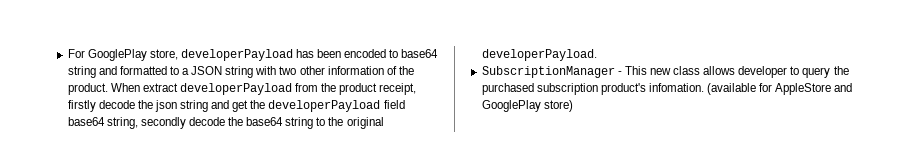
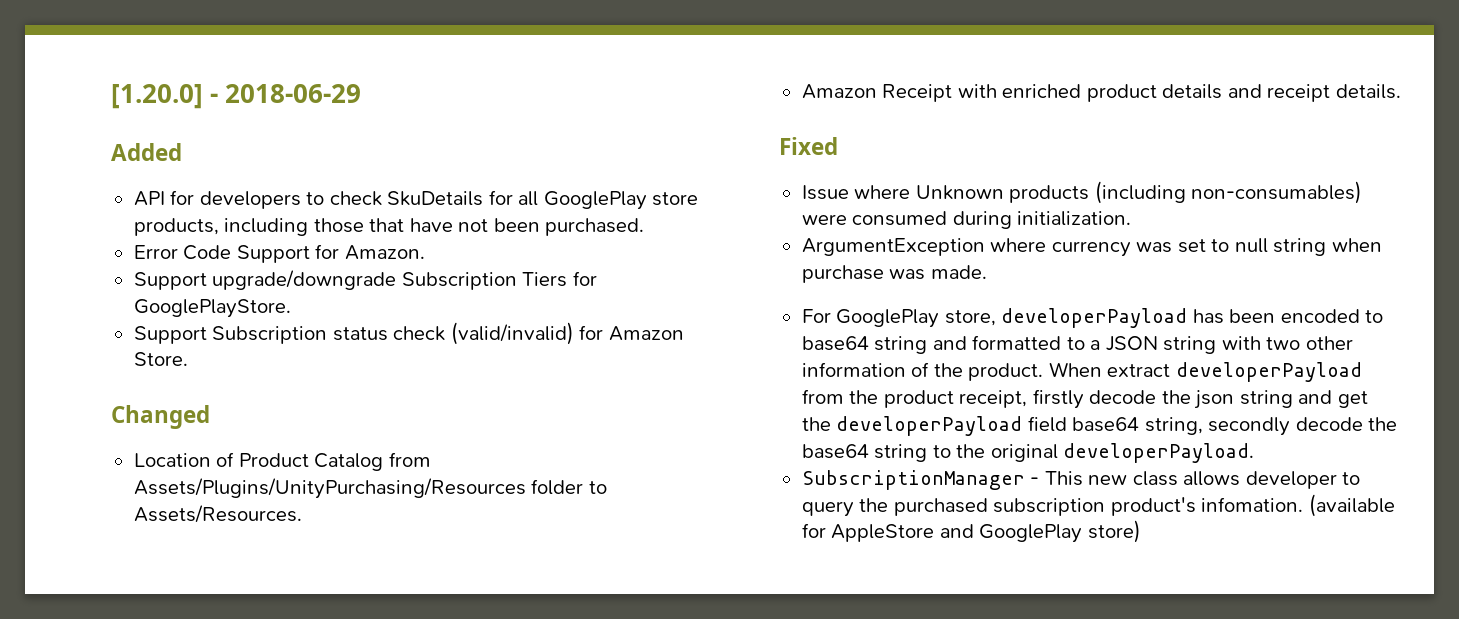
+ [1.20.0] - 2018-06-29
+ Added
+ API for developers to check SkuDetails for all GooglePlay store products, including those that have not been purchased.
+ Error Code Support for Amazon.
+ Support upgrade/downgrade Subscription Tiers for GooglePlayStore.
+ Support Subscription status check (valid/invalid) for Amazon Store.
+ Changed
+ Location of Product Catalog from Assets/Plugins/UnityPurchasing/Resources folder to Assets/Resources.
+ Amazon Receipt with enriched product details and receipt details.
+ Fixed
+ Issue where Unknown products (including non-consumables) were consumed during initialization.
+ ArgumentException where currency was set to null string when purchase was made.

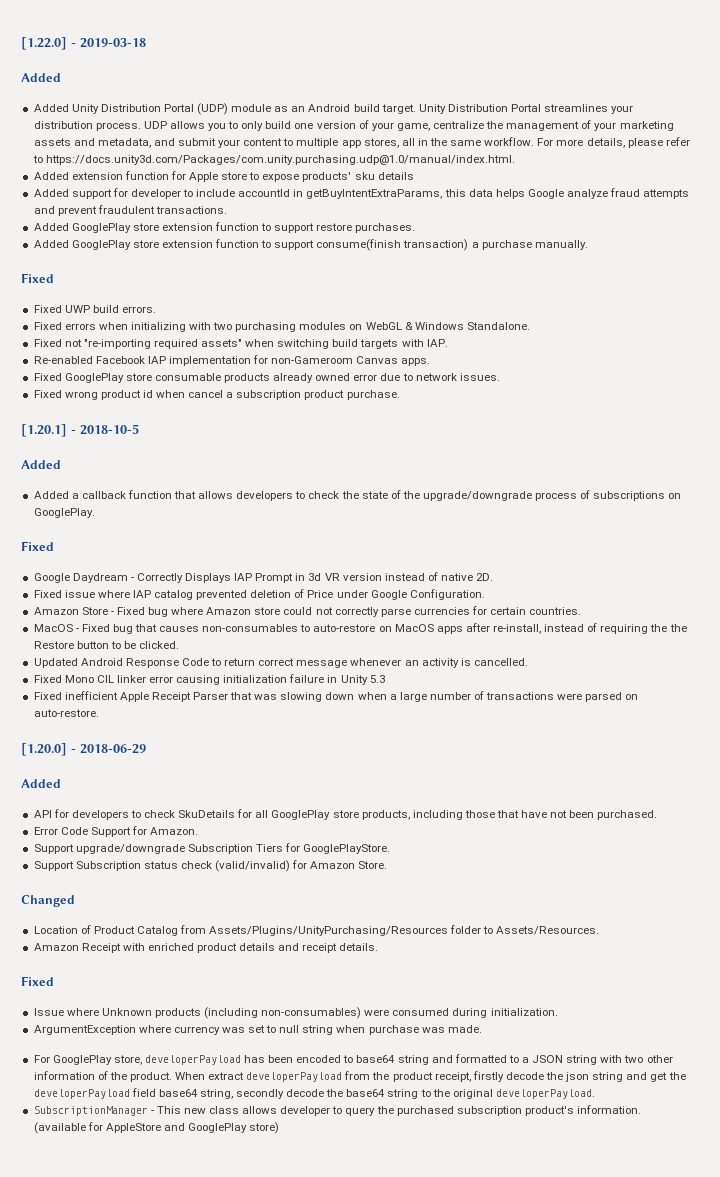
+ [1.22.0] - 2019-03-18
+ Added
+ Added Unity Distribution Portal (UDP) module as an Android build target. Unity Distribution Portal streamlines your distribution process. UDP allows you to only build one version of your game, centralize the management of your marketing assets and metadata, and submit your content to multiple app stores, all in the same workflow. For more details, please refer to https://docs.unity3d.com/Packages/com.unity.purchasing.udp@1.0/manual/index.html.
+ Added extension function for Apple store to expose products' sku details
+ Added support for developer to include accountId in getBuyIntentExtraParams, this data helps Google analyze fraud attempts and prevent fraudulent transactions.
+ Added GooglePlay store extension function to support restore purchases.
+ Added GooglePlay store extension function to support consume(finish transaction) a purchase manually.
+ Fixed
+ Fixed UWP build errors.
+ Fixed errors when initializing with two purchasing modules on WebGL & Windows Standalone.
+ Fixed not "re-importing required assets" when switching build targets with IAP.
+ Re-enabled Facebook IAP implementation for non-Gameroom Canvas apps.
+ Fixed GooglePlay store consumable products already owned error due to network issues.
+ Fixed wrong product id when cancel a subscription product purchase.
+ [1.20.1] - 2018-10-5
+ Added
+ Added a callback function that allows developers to check the state of the upgrade/downgrade process of subscriptions on GooglePlay.
+ Fixed
+ Google Daydream - Correctly Displays IAP Prompt in 3d VR version instead of native 2D.
+ Fixed issue where IAP catalog prevented deletion of Price under Google Configuration.
+ Amazon Store - Fixed bug where Amazon store could not correctly parse currencies for certain countries.
+ MacOS - Fixed bug that causes non-consumables to auto-restore on MacOS apps after re-install, instead of requiring the the Restore button to be clicked.
+ Updated Android Response Code to return correct message whenever an activity is cancelled.
+ Fixed Mono CIL linker error causing initialization failure in Unity 5.3
+ Fixed inefficient Apple Receipt Parser that was slowing down when a large number of transactions were parsed on auto-restore.
- SubscriptionManager - This new class allows developer to query the purchased subscription product's infomation.
+ SubscriptionManager - This new class allows developer to query the purchased subscription product's information.

